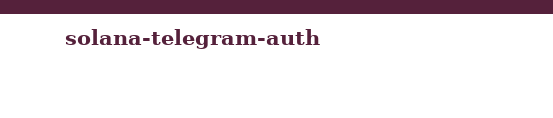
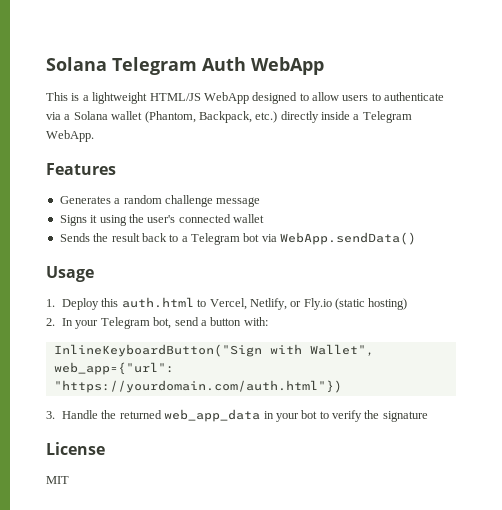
- solana-telegram-auth
+ Solana Telegram Auth WebApp
+ This is a lightweight HTML/JS WebApp designed to allow users to authenticate via a Solana wallet (Phantom, Backpack, etc.) directly inside a Telegram WebApp.
+ Features
+ Generates a random challenge message
+ Signs it using the user's connected wallet
+ Sends the result back to a Telegram bot via WebApp.sendData()
+ Usage
+ 1. Deploy this auth.html to Vercel, Netlify, or Fly.io (static hosting)
+ 2. In your Telegram bot, send a button with:
+ InlineKeyboardButton("Sign with Wallet", web_app={"url": "https://yourdomain.com/auth.html"})
+ 3. Handle the returned web_app_data in your bot to verify the signature
+ License
+ MIT

